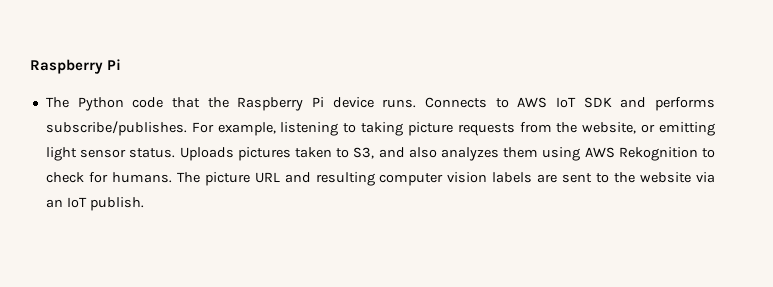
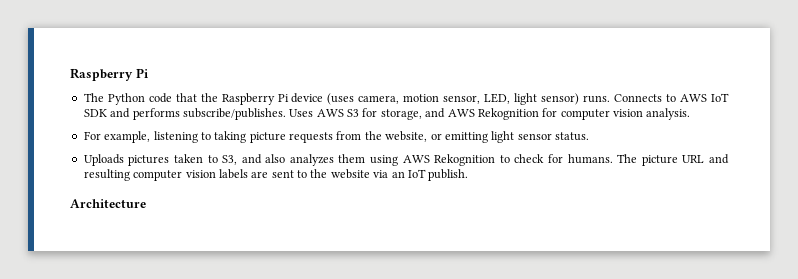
- The Python code that the Raspberry Pi device runs.
+ The Python code that the Raspberry Pi device (uses camera, motion sensor, LED, light sensor) runs.
- Connects to AWS IoT SDK and performs subscribe/publishes. For example, listening to taking picture requests from the website, or emitting light sensor status. Uploads pictures taken to S3, and also analyzes them using AWS Rekognition to check for humans.
+ Connects to AWS IoT SDK and performs subscribe/publishes. Uses AWS S3 for storage, and AWS Rekognition for computer vision analysis.
+ For example, listening to taking picture requests from the website, or emitting light sensor status.
+ Uploads pictures taken to S3, and also analyzes them using AWS Rekognition to check for humans.
+ Architecture

